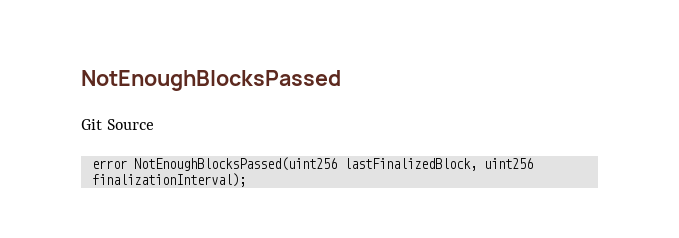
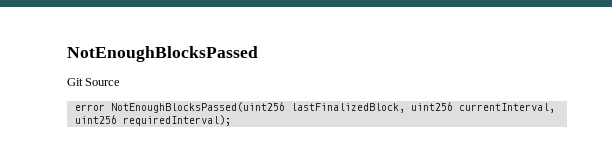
- error NotEnoughBlocksPassed(uint256 lastFinalizedBlock, uint256 finalizationInterval);
+ error NotEnoughBlocksPassed(uint256 lastFinalizedBlock, uint256 currentInterval, uint256 requiredInterval);

